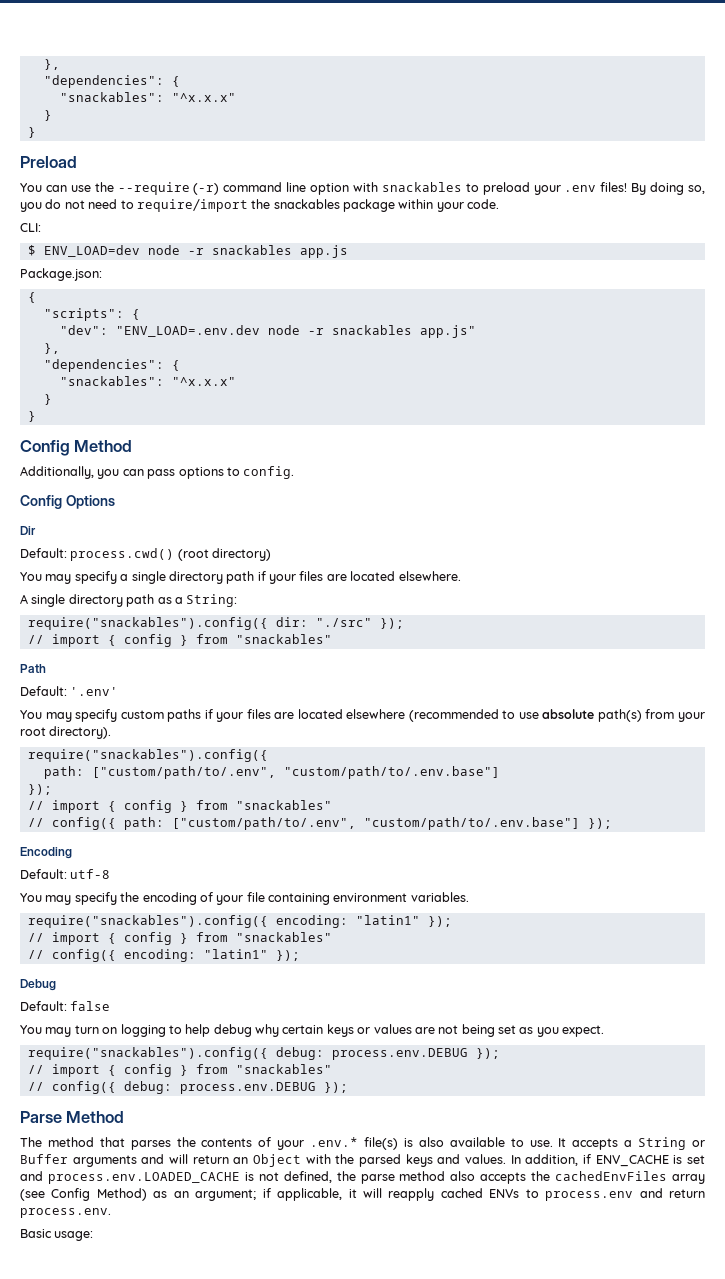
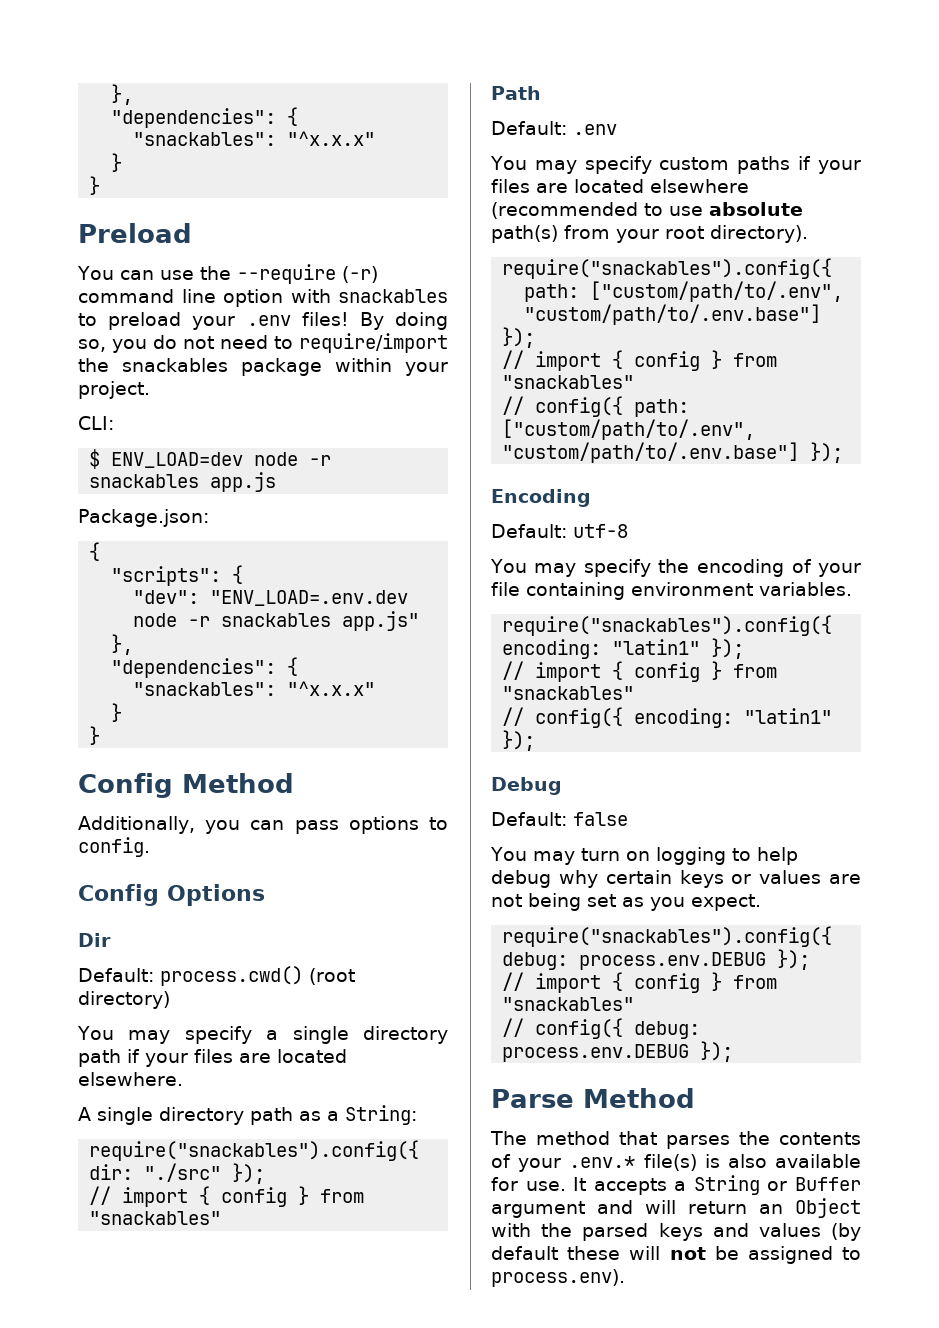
- By doing so, you do not need to require/import the snackables package within your code.
+ By doing so, you do not need to require/import the snackables package within your project.
- Default: '.env'
+ Default: .env
- The method that parses the contents of your .env.* file(s) is also available to use.
+ The method that parses the contents of your .env.* file(s) is also available for use.
- It accepts a String or Buffer arguments and will return an Object with the parsed keys and values. In addition, if ENV_CACHE is set and process.env.LOADED_CACHE is not defined, the parse method also accepts the cachedEnvFiles array (see Config Method) as an argument; if applicable, it will reapply cached ENVs to process.env and return process.env.
- Basic usage:
+ It accepts a String or Buffer argument and will return an Object with the parsed keys and values (by default these will not be assigned to process.env).

